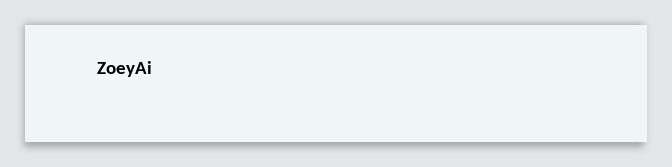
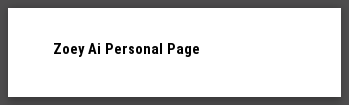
- ZoeyAi
+ Zoey Ai Personal Page

